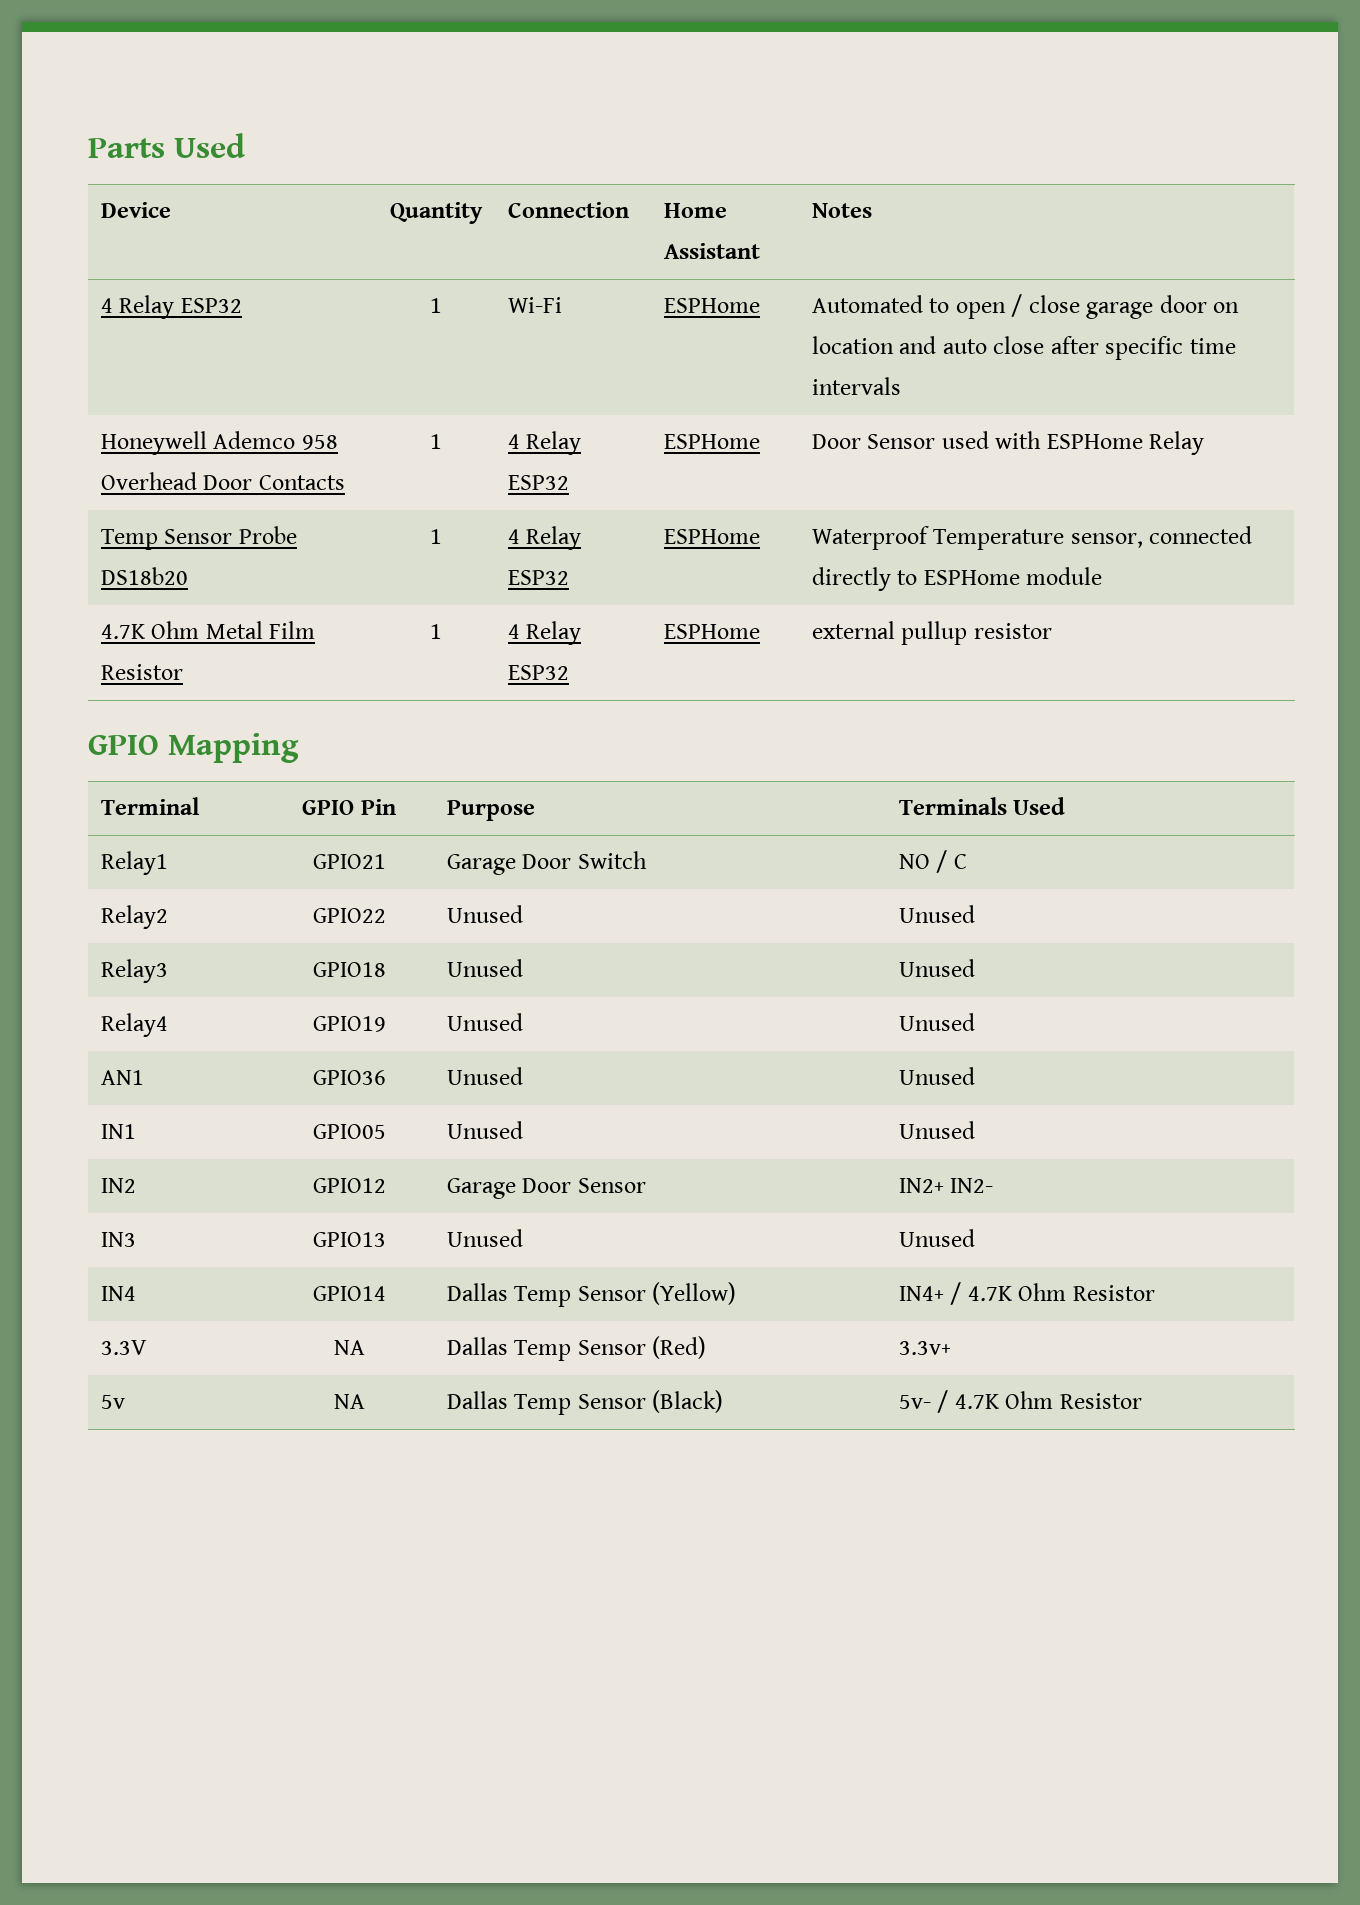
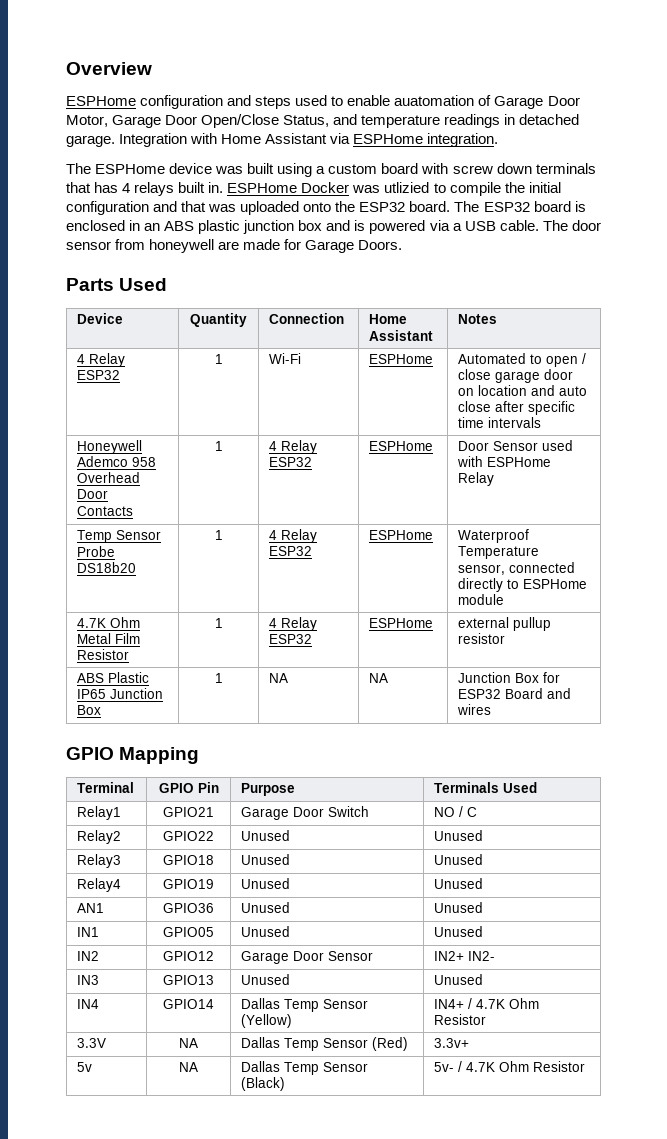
+ Overview
+ ESPHome configuration and steps used to enable auatomation of Garage Door Motor, Garage Door Open/Close Status, and temperature readings in detached garage. Integration with Home Assistant via ESPHome integration.
+ The ESPHome device was built using a custom board with screw down terminals that has 4 relays built in. ESPHome Docker was utlizied to compile the initial configuration and that was uploaded onto the ESP32 board. The ESP32 board is enclosed in an ABS plastic junction box and is powered via a USB cable. The door sensor from honeywell are made for Garage Doors.
+ ABS Plastic IP65 Junction Box | 1 | NA | NA | Junction Box for ESP32 Board and wires

